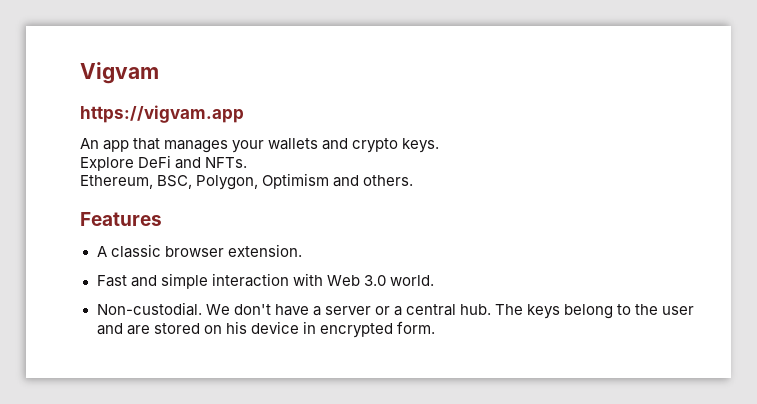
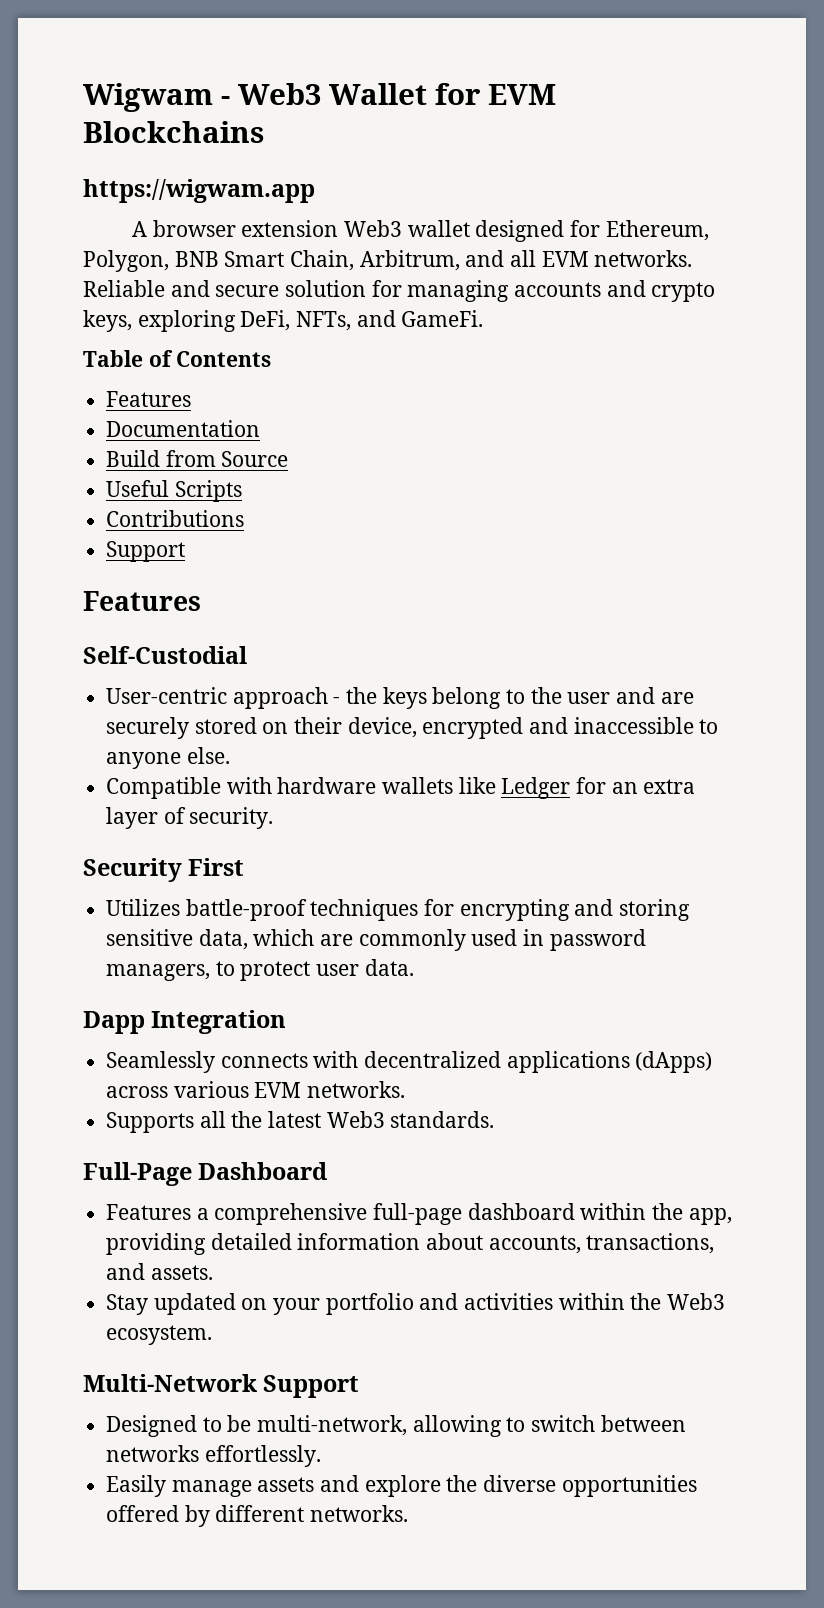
- Vigvam
- https://vigvam.app
- An app that manages your wallets and crypto keys.
- Explore DeFi and NFTs.
- Ethereum, BSC, Polygon, Optimism and others.
+ Wigwam - Web3 Wallet for EVM Blockchains
+ https://wigwam.app
+ A browser extension Web3 wallet designed for Ethereum, Polygon, BNB Smart Chain, Arbitrum, and all EVM networks. Reliable and secure solution for managing accounts and crypto keys, exploring DeFi, NFTs, and GameFi.
+ Table of Contents
  Features
- A classic browser extension.
- Fast and simple interaction with Web 3.0 world.
- Non-custodial. We don't have a server or a central hub. The keys belong to the user and are stored on his device in encrypted form.
+ Documentation
+ Build from Source
+ Useful Scripts
+ Contributions
+ Support
+ Features
+ Self-Custodial
+ User-centric approach - the keys belong to the user and are securely stored on their device, encrypted and inaccessible to anyone else.
+ Compatible with hardware wallets like Ledger for an extra layer of security.
+ Security First
+ Utilizes battle-proof techniques for encrypting and storing sensitive data, which are commonly used in password managers, to protect user data.
+ Dapp Integration
+ Seamlessly connects with decentralized applications (dApps) across various EVM networks.
+ Supports all the latest Web3 standards.
+ Full-Page Dashboard
+ Features a comprehensive full-page dashboard within the app, providing detailed information about accounts, transactions, and assets.
+ Stay updated on your portfolio and activities within the Web3 ecosystem.
+ Multi-Network Support
+ Designed to be multi-network, allowing to switch between networks effortlessly.
+ Easily manage assets and explore the diverse opportunities offered by different networks.

